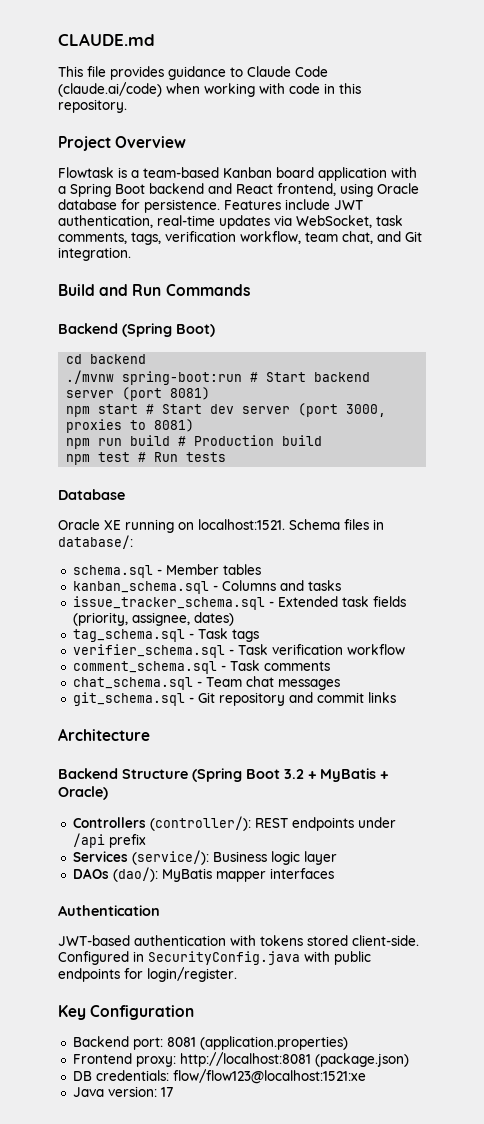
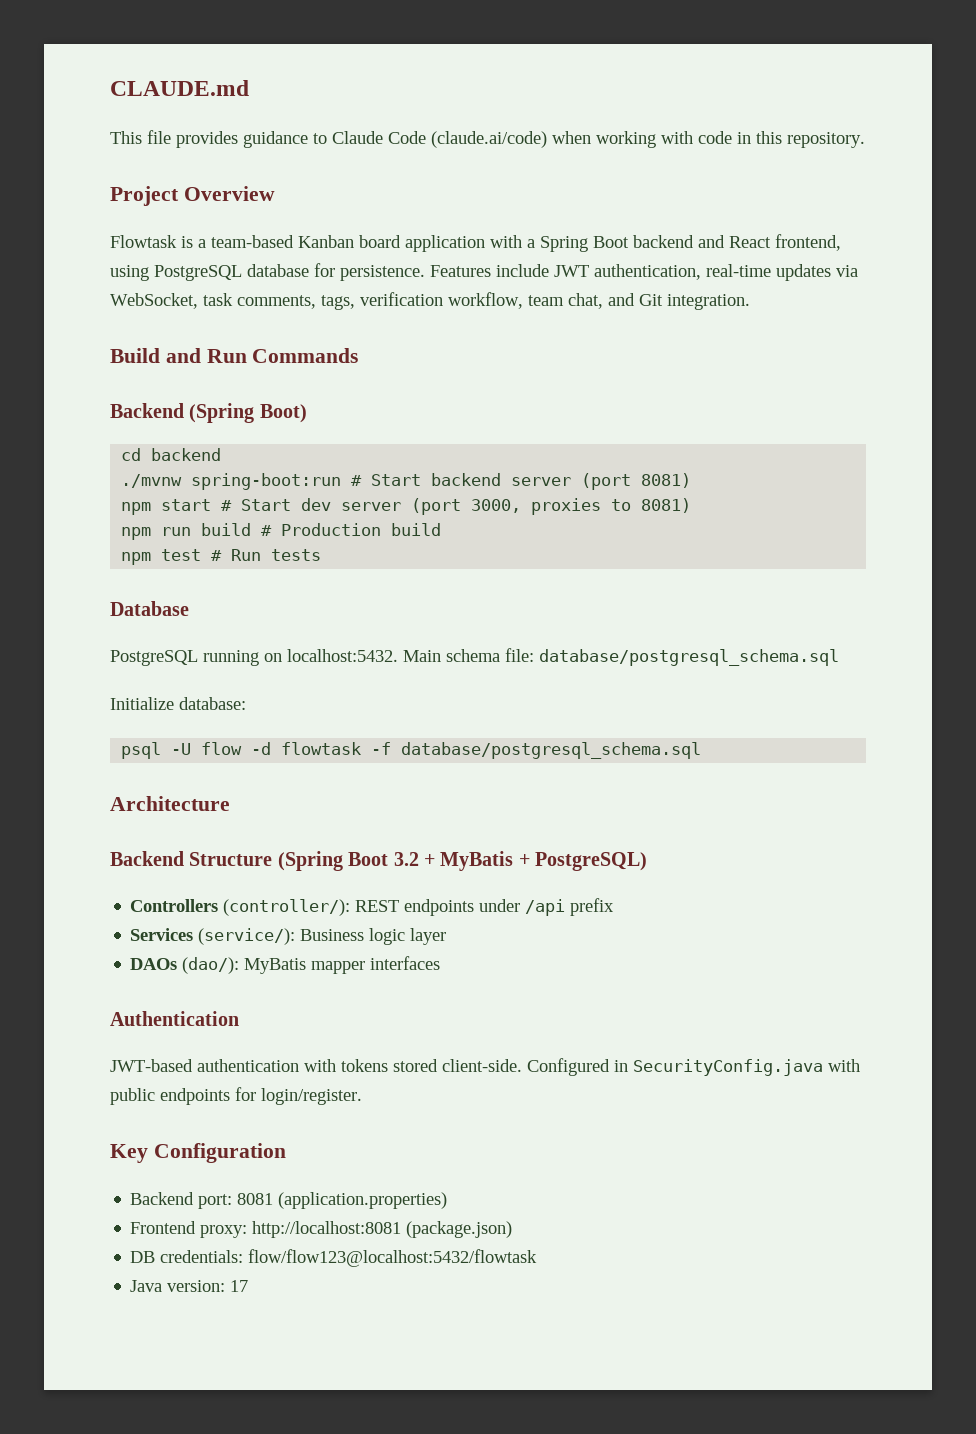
- Flowtask is a team-based Kanban board application with a Spring Boot backend and React frontend, using Oracle database for persistence.
+ Flowtask is a team-based Kanban board application with a Spring Boot backend and React frontend, using PostgreSQL database for persistence.
- Oracle XE running on localhost:1521. Schema files in database/:
- schema.sql - Member tables
- kanban_schema.sql - Columns and tasks
- issue_tracker_schema.sql - Extended task fields (priority, assignee, dates)
- tag_schema.sql - Task tags
- verifier_schema.sql - Task verification workflow
- comment_schema.sql - Task comments
- chat_schema.sql - Team chat messages
- git_schema.sql - Git repository and commit links
+ PostgreSQL running on localhost:5432. Main schema file: database/postgresql_schema.sql
+ Initialize database:
+ psql -U flow -d flowtask -f database/postgresql_schema.sql
- Backend Structure (Spring Boot 3.2 + MyBatis + Oracle)
+ Backend Structure (Spring Boot 3.2 + MyBatis + PostgreSQL)
- DB credentials: flow/flow123@localhost:1521:xe
+ DB credentials: flow/flow123@localhost:5432/flowtask

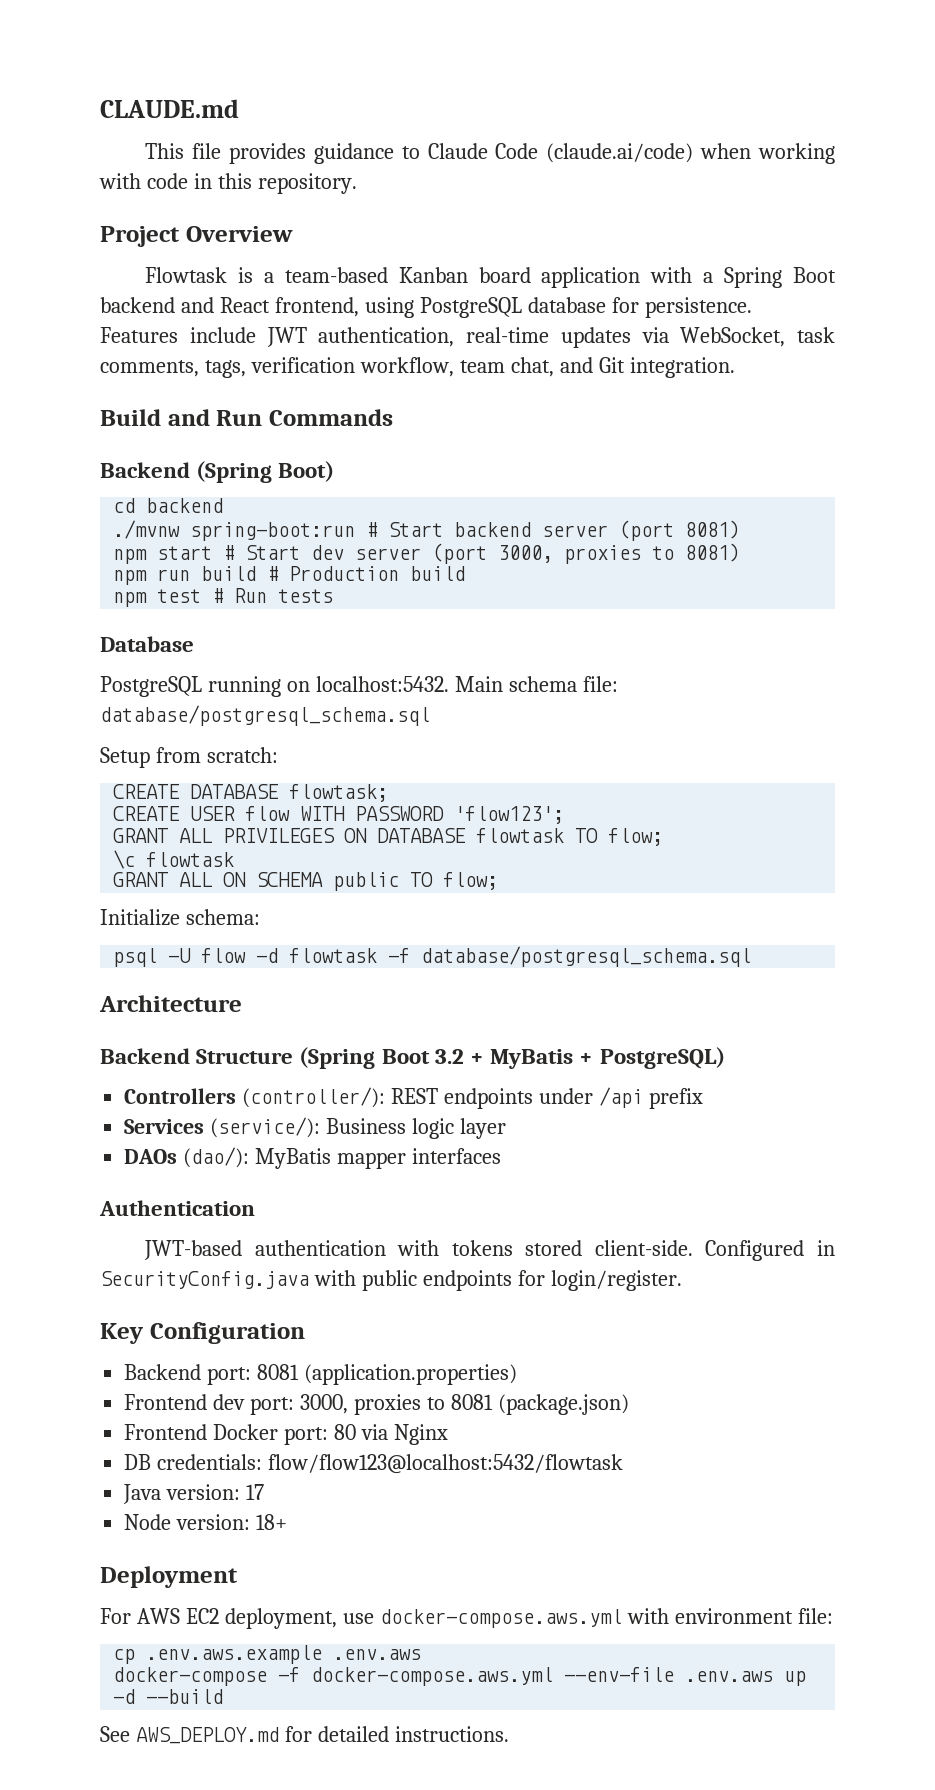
+ Setup from scratch:
+ CREATE DATABASE flowtask;
+ CREATE USER flow WITH PASSWORD 'flow123';
+ GRANT ALL PRIVILEGES ON DATABASE flowtask TO flow;
+ \c flowtask
+ GRANT ALL ON SCHEMA public TO flow;
- Initialize database:
+ Initialize schema:
- Frontend proxy: http://localhost:8081 (package.json)
+ Frontend dev port: 3000, proxies to 8081 (package.json)
+ Frontend Docker port: 80 via Nginx
+ Node version: 18+
+ Deployment
+ For AWS EC2 deployment, use docker-compose.aws.yml with environment file:
+ cp .env.aws.example .env.aws
+ docker-compose -f docker-compose.aws.yml --env-file .env.aws up -d --build
+ See AWS_DEPLOY.md for detailed instructions.

